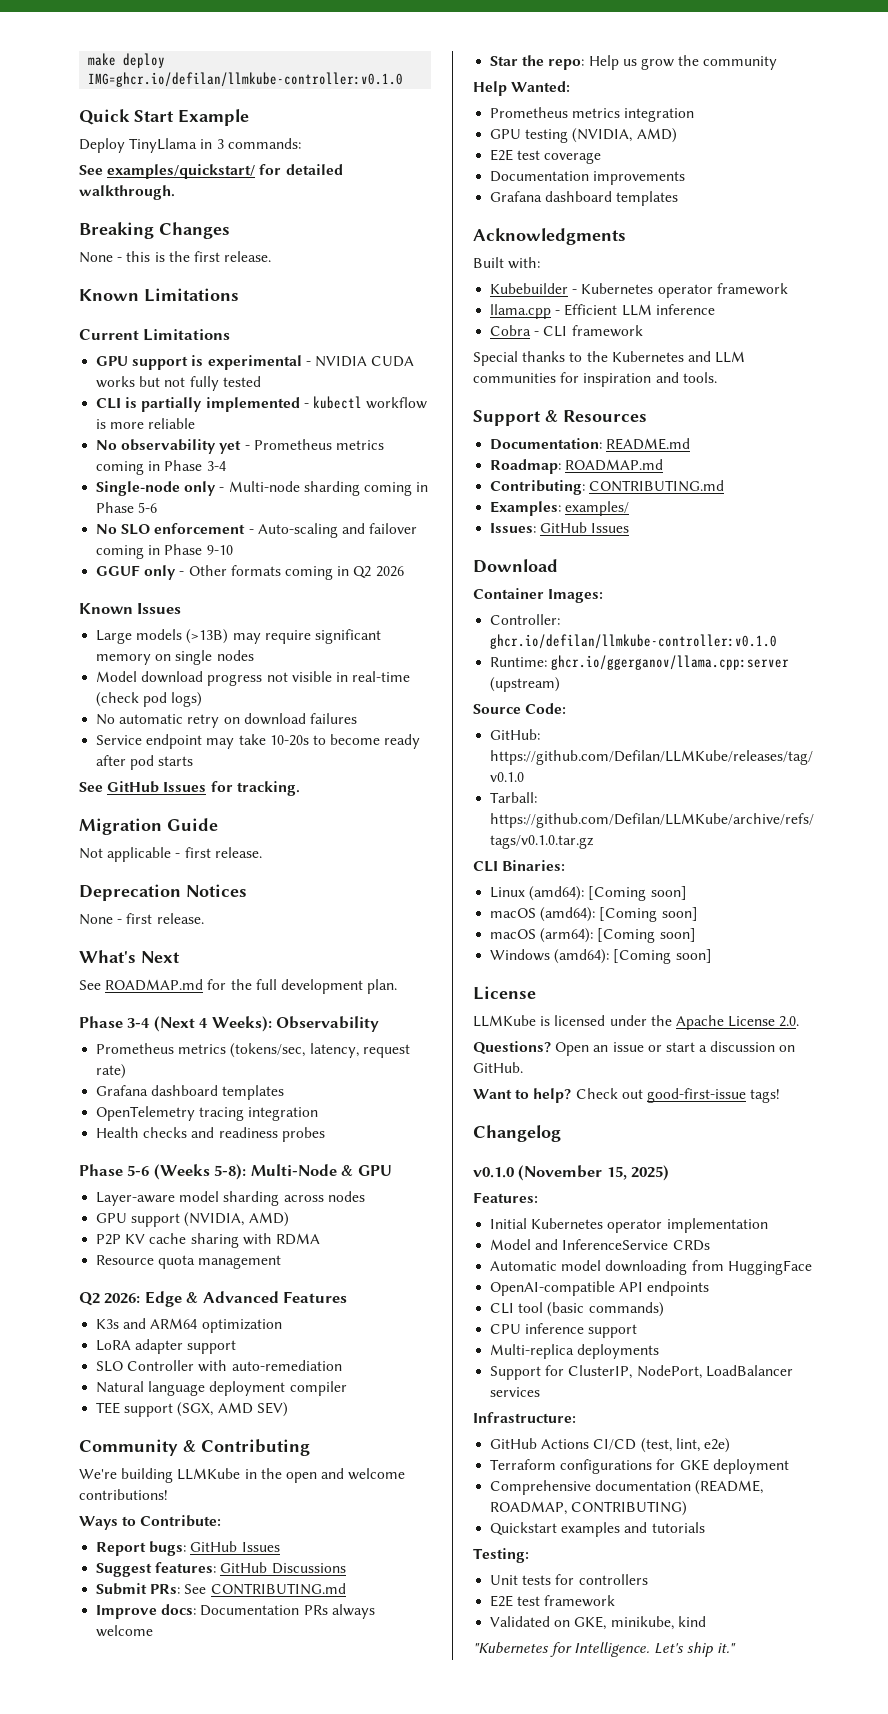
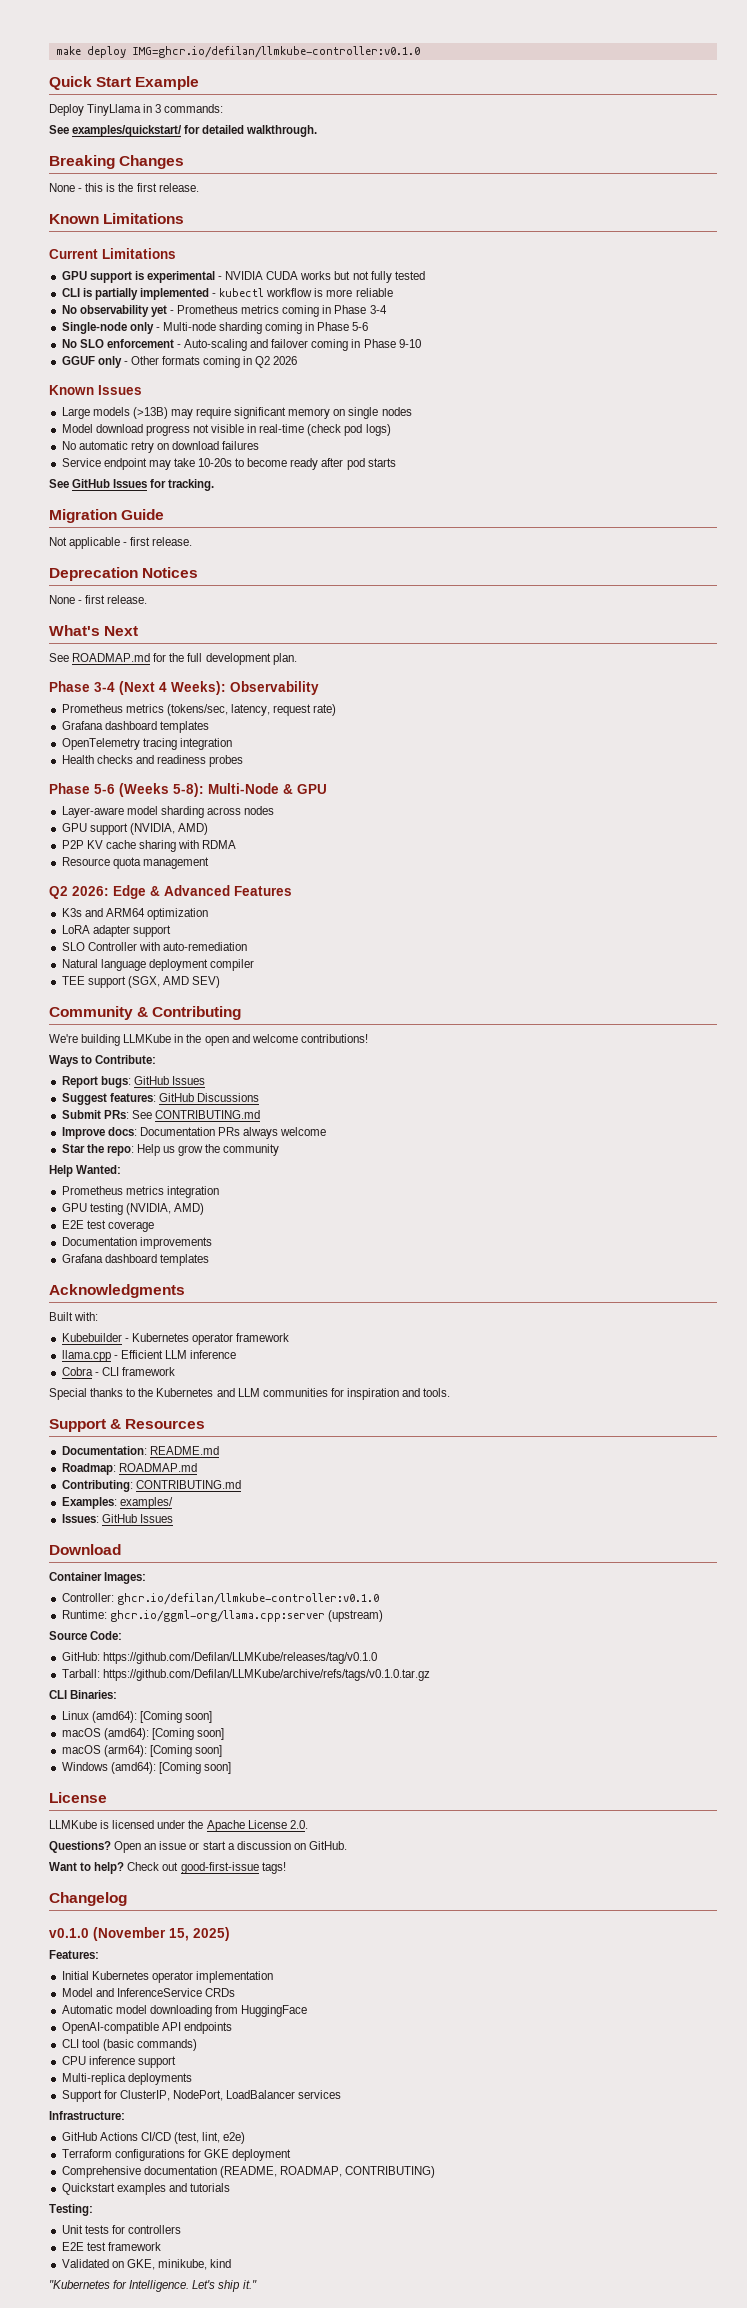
- Runtime: ghcr.io/ggerganov/llama.cpp:server (upstream)
+ Runtime: ghcr.io/ggml-org/llama.cpp:server (upstream)

